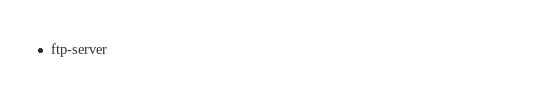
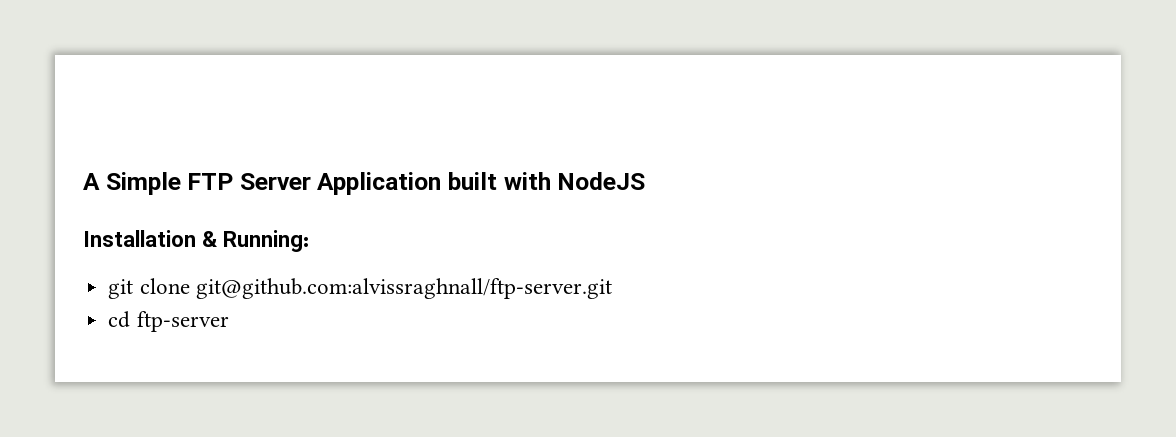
- ftp-server
+ A Simple FTP Server Application built with NodeJS
+ Installation & Running:
+ git clone git@github.com:alvissraghnall/ftp-server.git
+ cd ftp-server

